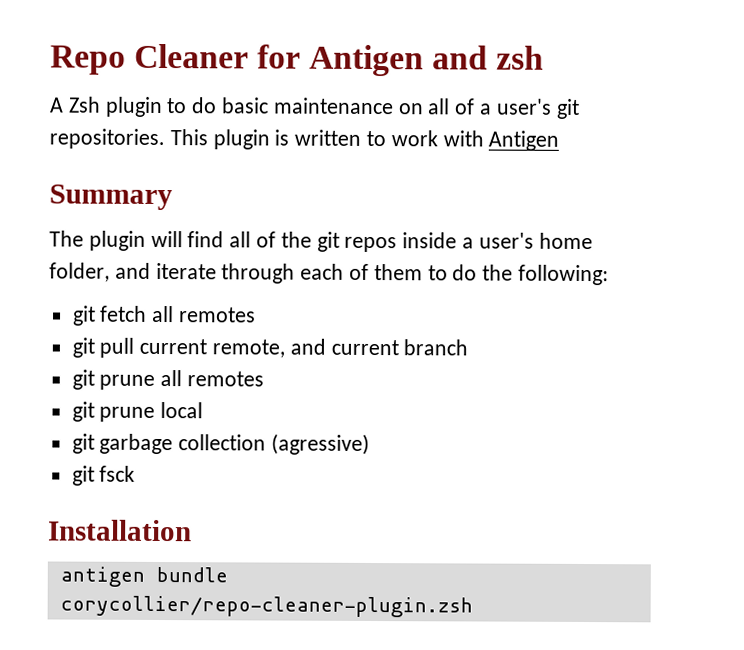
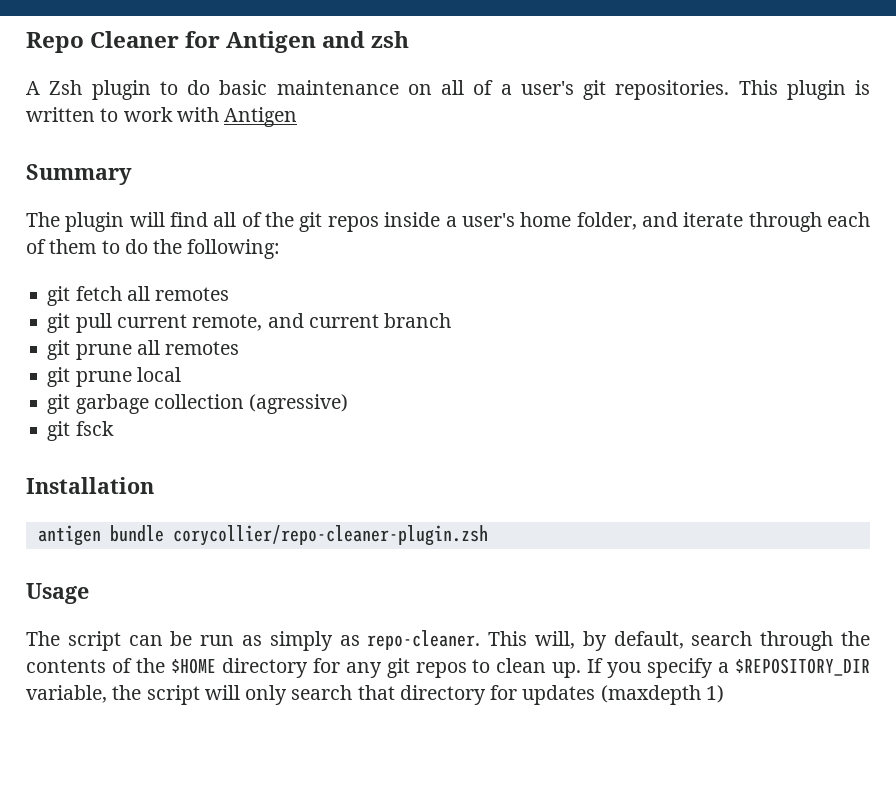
+ Usage
+ The script can be run as simply as repo-cleaner. This will, by default, search through the contents of the $HOME directory for any git repos to clean up. If you specify a $REPOSITORY_DIR variable, the script will only search that directory for updates (maxdepth 1)

